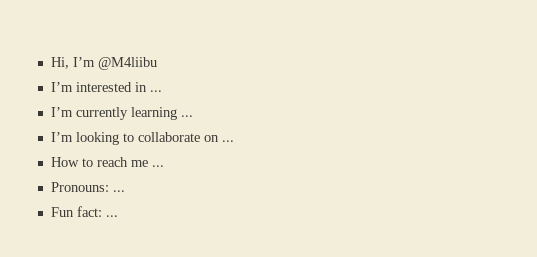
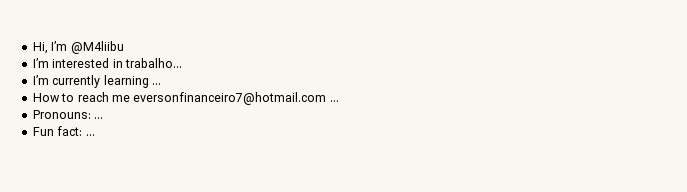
- I’m interested in ...
+ I’m interested in trabalho...
- I’m looking to collaborate on ...
- How to reach me ...
+ How to reach me eversonfinanceiro7@hotmail.com ...

